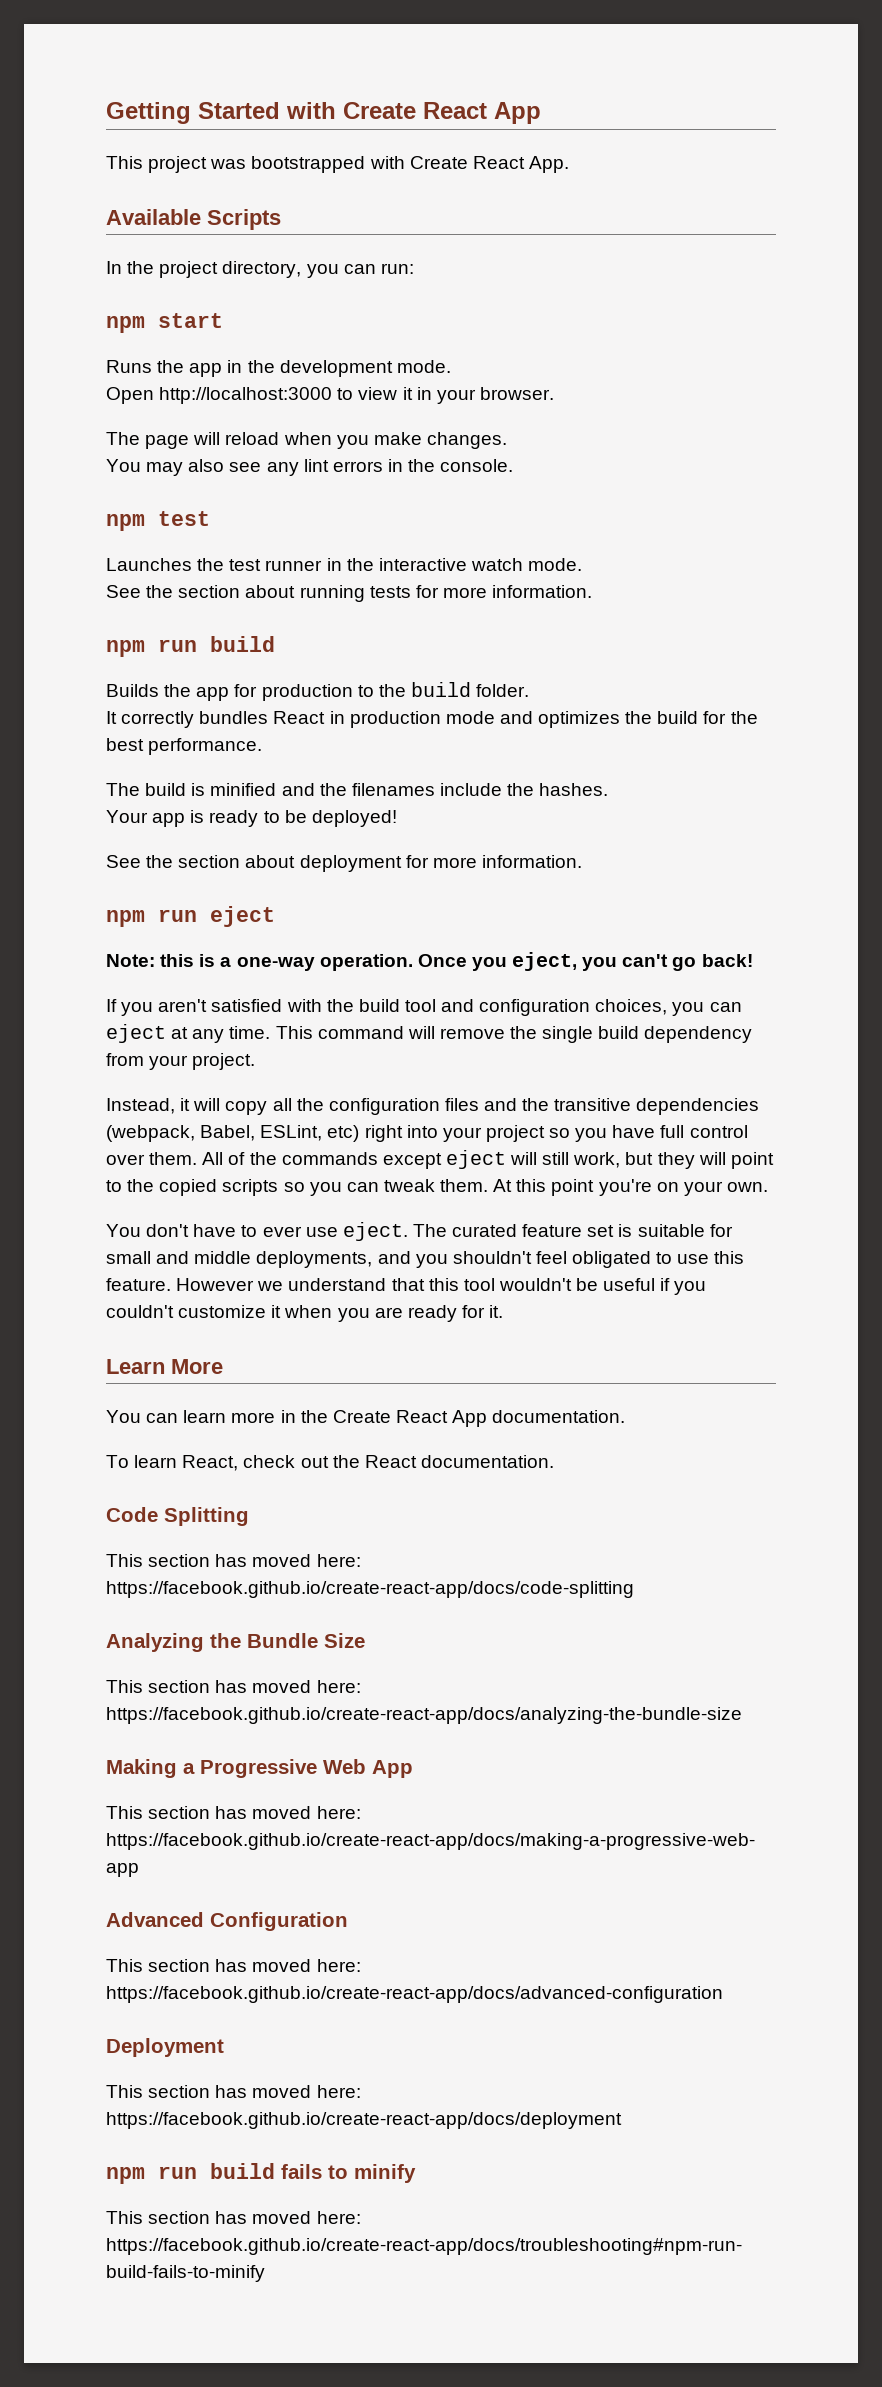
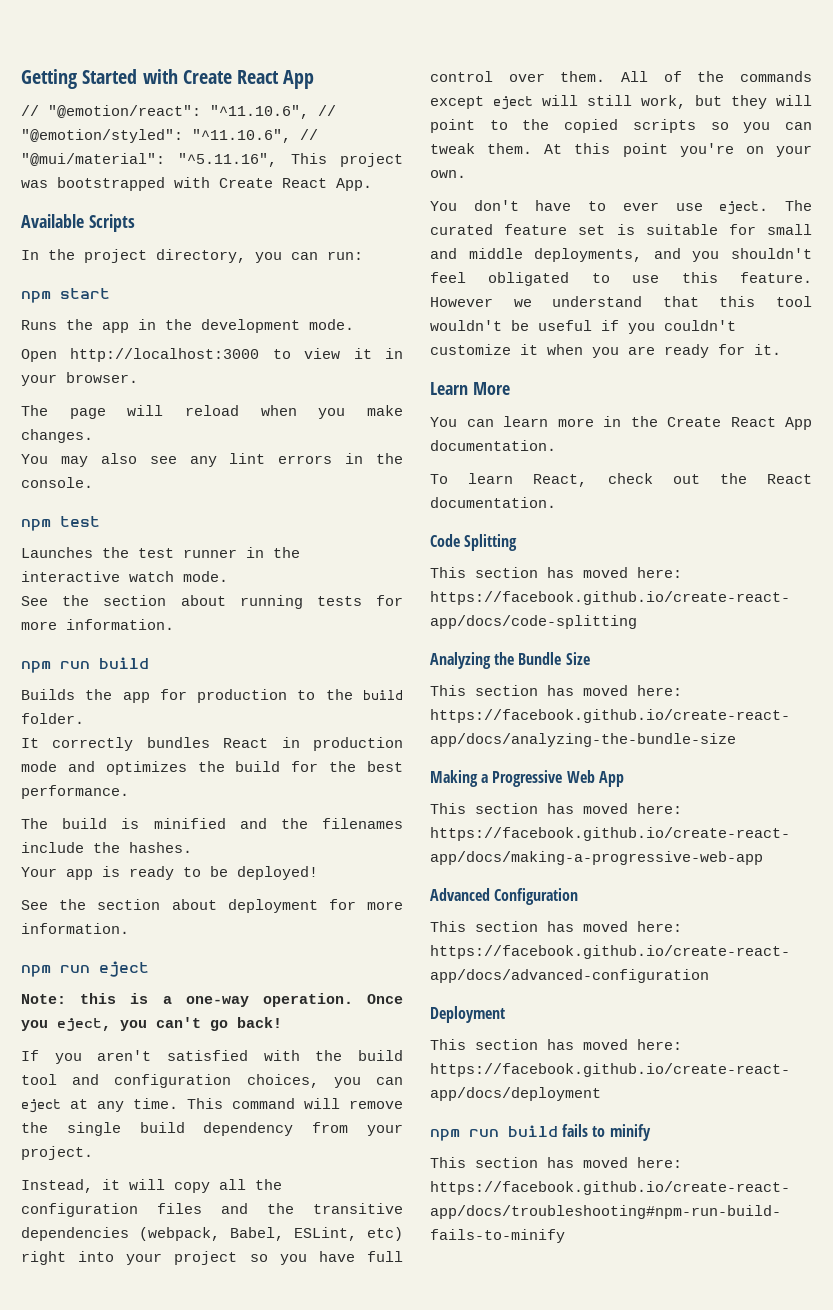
- This project was bootstrapped with Create React App.
+ // "@emotion/react": "^11.10.6", // "@emotion/styled": "^11.10.6", // "@mui/material": "^5.11.16", This project was bootstrapped with Create React App.

